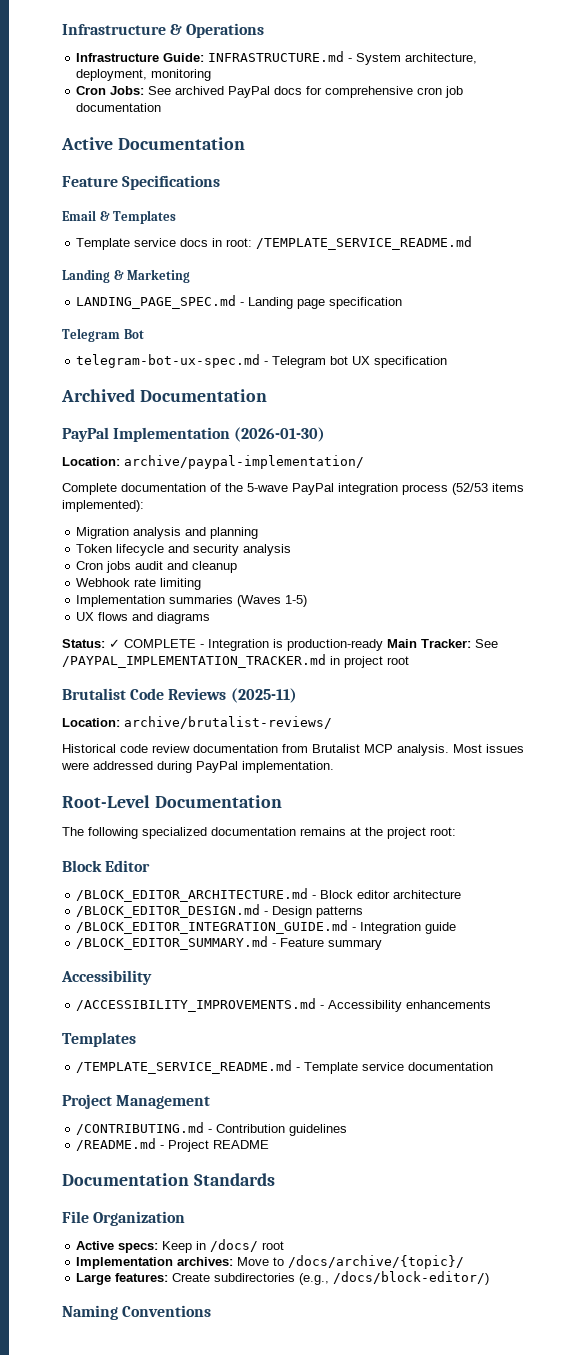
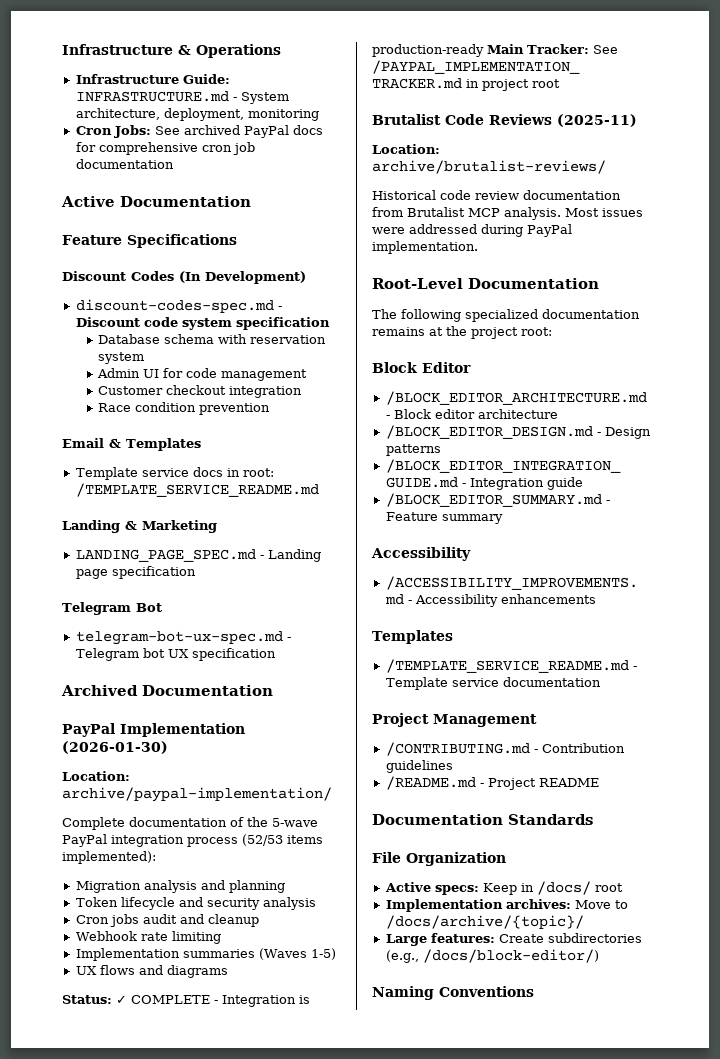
+ Discount Codes (In Development)
+ discount-codes-spec.md - Discount code system specification
+ Database schema with reservation system
+ Admin UI for code management
+ Customer checkout integration
+ Race condition prevention

